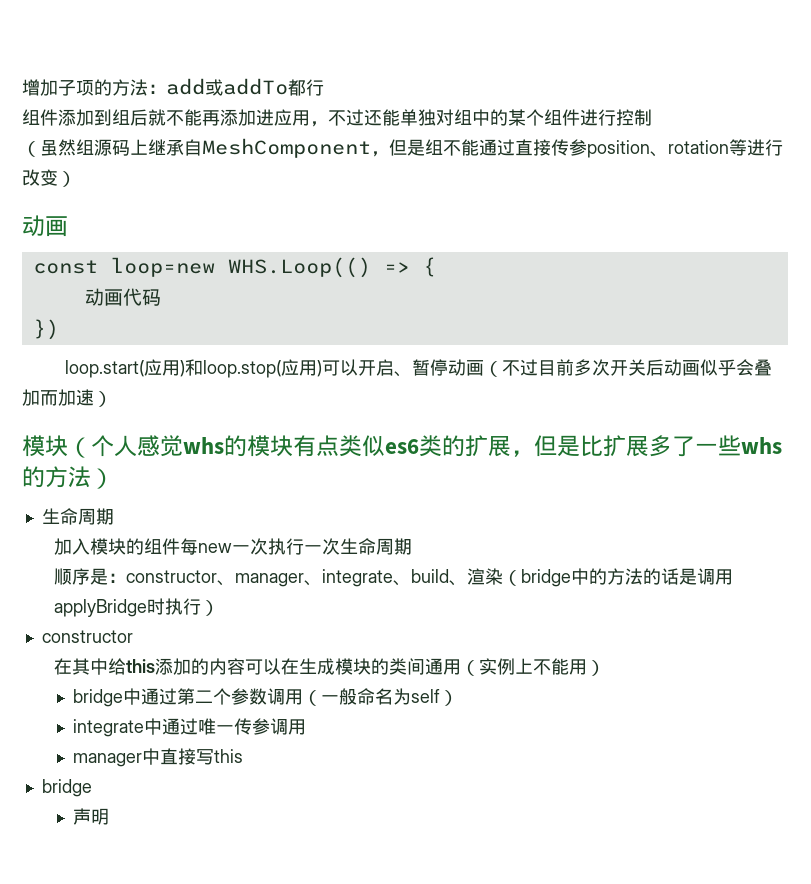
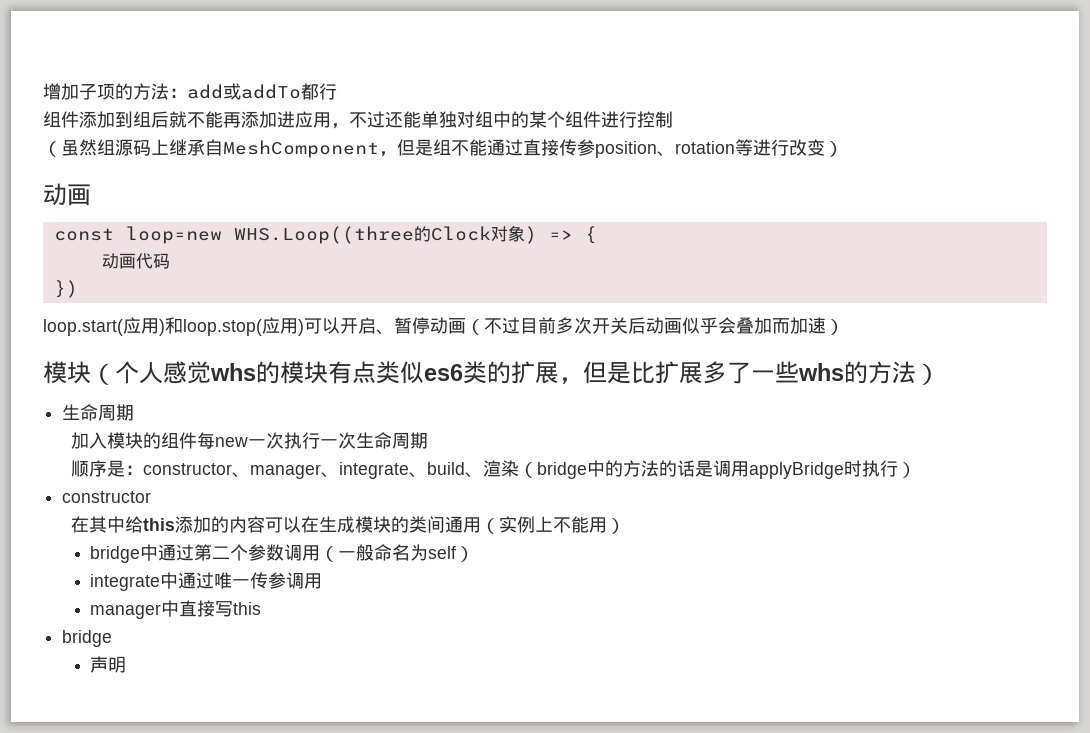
- const loop=new WHS.Loop(() => {
+ const loop=new WHS.Loop((three的Clock对象) => {

